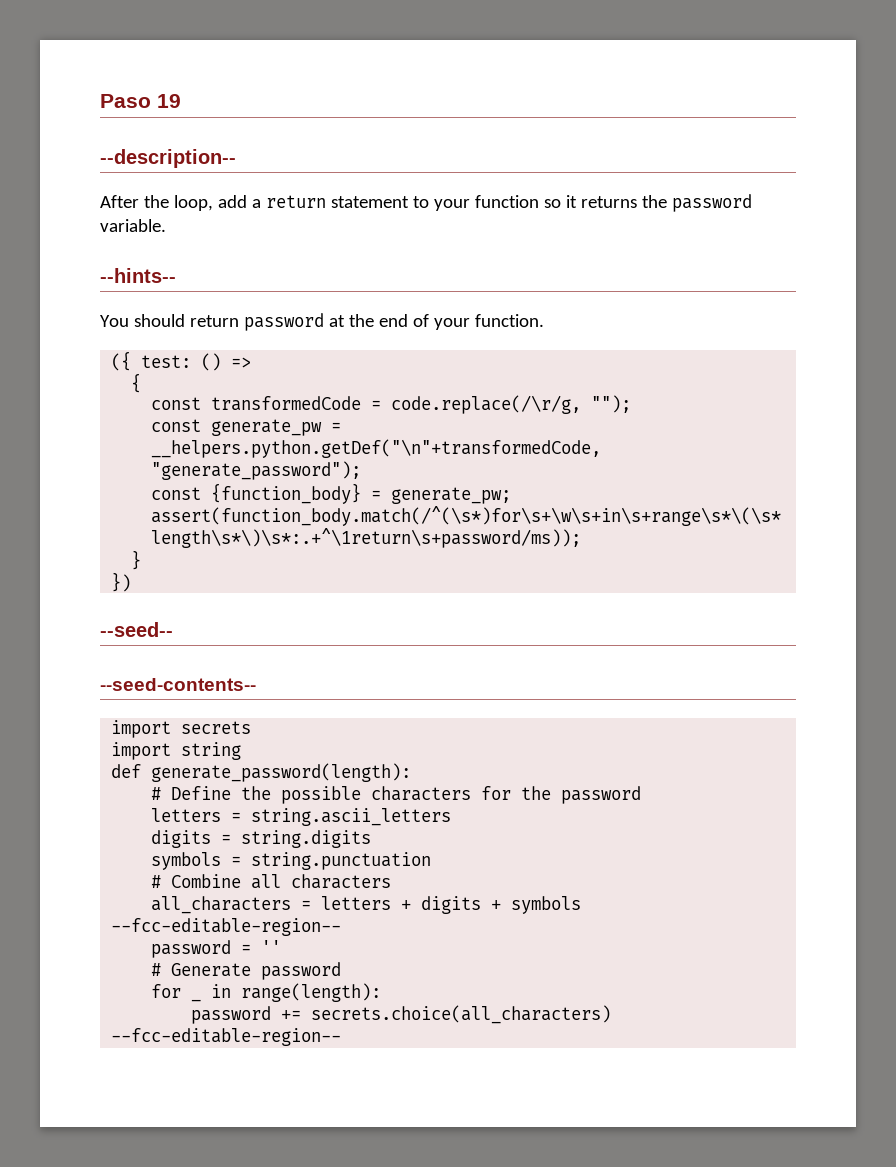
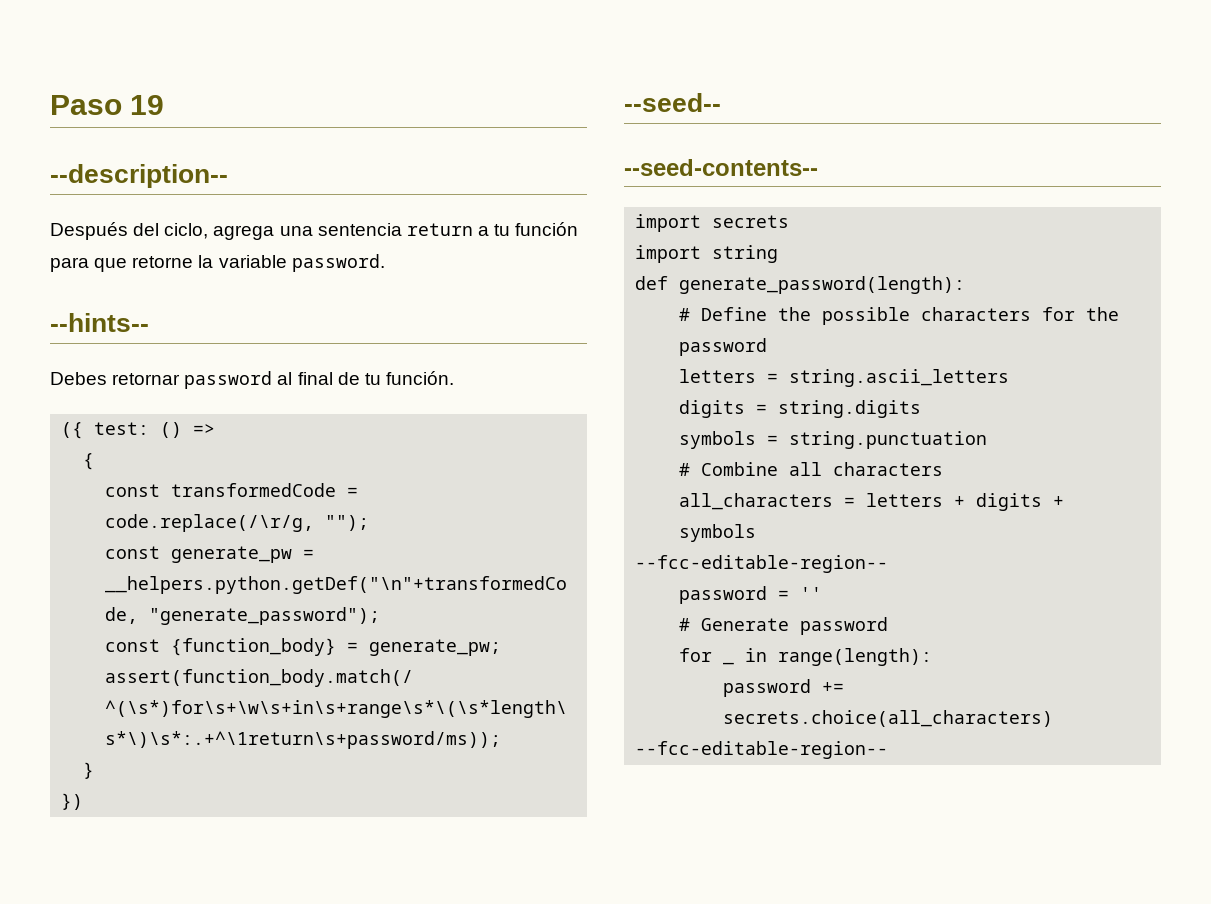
- After the loop, add a return statement to your function so it returns the password variable.
+ Después del ciclo, agrega una sentencia return a tu función para que retorne la variable password.
  --hints--
- You should return password at the end of your function.
+ Debes retornar password al final de tu función.

